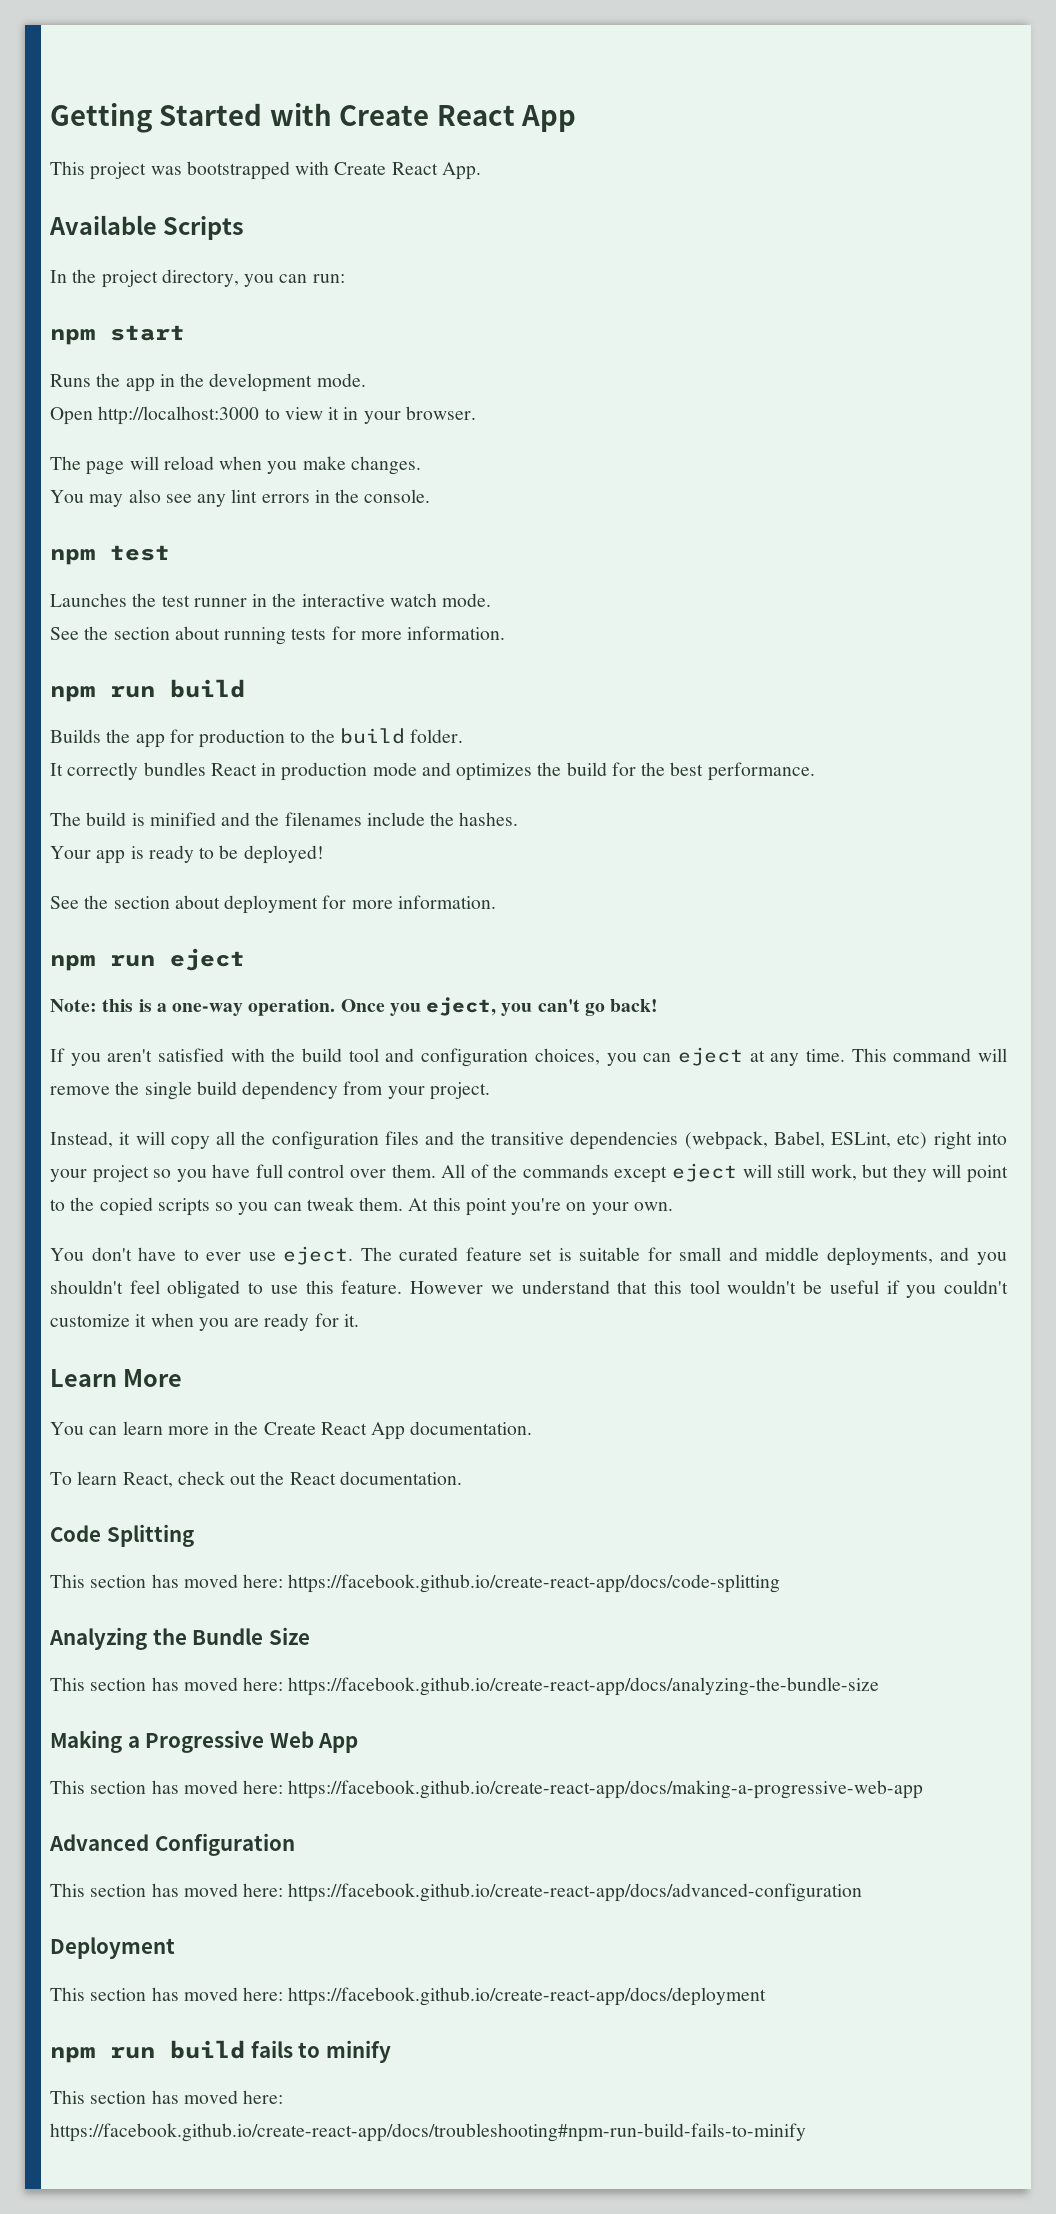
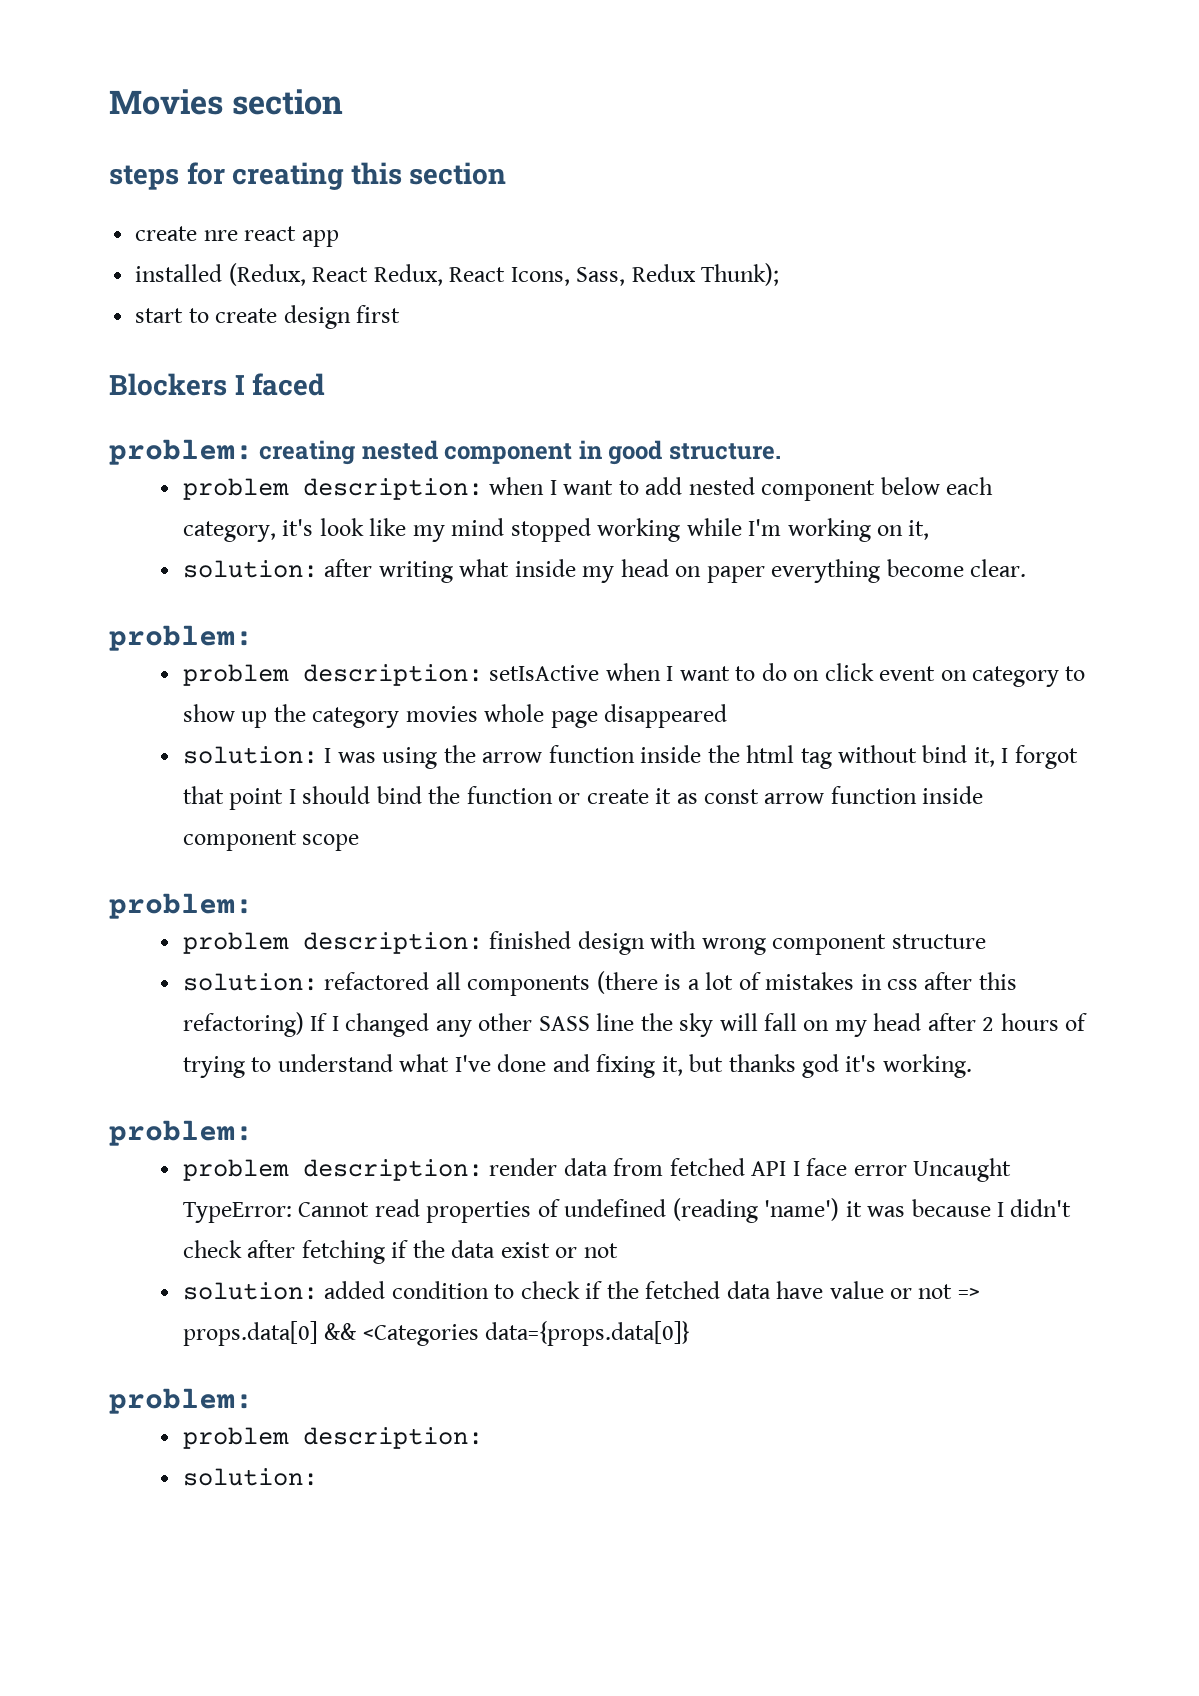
- Getting Started with Create React App
- This project was bootstrapped with Create React App.
- Available Scripts
- In the project directory, you can run:
- npm start
- Runs the app in the development mode.
- Open http://localhost:3000 to view it in your browser.
- The page will reload when you make changes.
- You may also see any lint errors in the console.
- npm test
- Launches the test runner in the interactive watch mode.
- See the section about running tests for more information.
- npm run build
- Builds the app for production to the build folder.
- It correctly bundles React in production mode and optimizes the build for the best performance.
- The build is minified and the filenames include the hashes.
- Your app is ready to be deployed!
- See the section about deployment for more information.
- npm run eject
- Note: this is a one-way operation. Once you eject, you can't go back!
- If you aren't satisfied with the build tool and configuration choices, you can eject at any time. This command will remove the single build dependency from your project.
- Instead, it will copy all the configuration files and the transitive dependencies (webpack, Babel, ESLint, etc) right into your project so you have full control over them. All of the commands except eject will still work, but they will point to the copied scripts so you can tweak them. At this point you're on your own.
- You don't have to ever use eject. The curated feature set is suitable for small and middle deployments, and you shouldn't feel obligated to use this feature. However we understand that this tool wouldn't be useful if you couldn't customize it when you are ready for it.
- Learn More
- You can learn more in the Create React App documentation.
- To learn React, check out the React documentation.
- Code Splitting
- This section has moved here: https://facebook.github.io/create-react-app/docs/code-splitting
- Analyzing the Bundle Size
- This section has moved here: https://facebook.github.io/create-react-app/docs/analyzing-the-bundle-size
- Making a Progressive Web App
- This section has moved here: https://facebook.github.io/create-react-app/docs/making-a-progressive-web-app
- Advanced Configuration
- This section has moved here: https://facebook.github.io/create-react-app/docs/advanced-configuration
- Deployment
- This section has moved here: https://facebook.github.io/create-react-app/docs/deployment
- npm run build fails to minify
- This section has moved here: https://facebook.github.io/create-react-app/docs/troubleshooting#npm-run-build-fails-to-minify
+ Movies section
+ steps for creating this section
+ create nre react app
+ installed (Redux, React Redux, React Icons, Sass, Redux Thunk);
+ start to create design first
+ Blockers I faced
+ problem: creating nested component in good structure.
+ problem description: when I want to add nested component below each category, it's look like my mind stopped working while I'm working on it,
+ solution: after writing what inside my head on paper everything become clear.
+ problem:
+ problem description: setIsActive when I want to do on click event on category to show up the category movies whole page disappeared
+ solution: I was using the arrow function inside the html tag without bind it, I forgot that point I should bind the function or create it as const arrow function inside component scope
+ problem:
+ problem description: finished design with wrong component structure
+ solution: refactored all components (there is a lot of mistakes in css after this refactoring) If I changed any other SASS line the sky will fall on my head after 2 hours of trying to understand what I've done and fixing it, but thanks god it's working.
+ problem:
+ problem description: render data from fetched API I face error Uncaught TypeError: Cannot read properties of undefined (reading 'name') it was because I didn't check after fetching if the data exist or not
+ solution: added condition to check if the fetched data have value or not => props.data[0] && <Categories data={props.data[0]}
+ problem:
+ problem description:
+ solution:

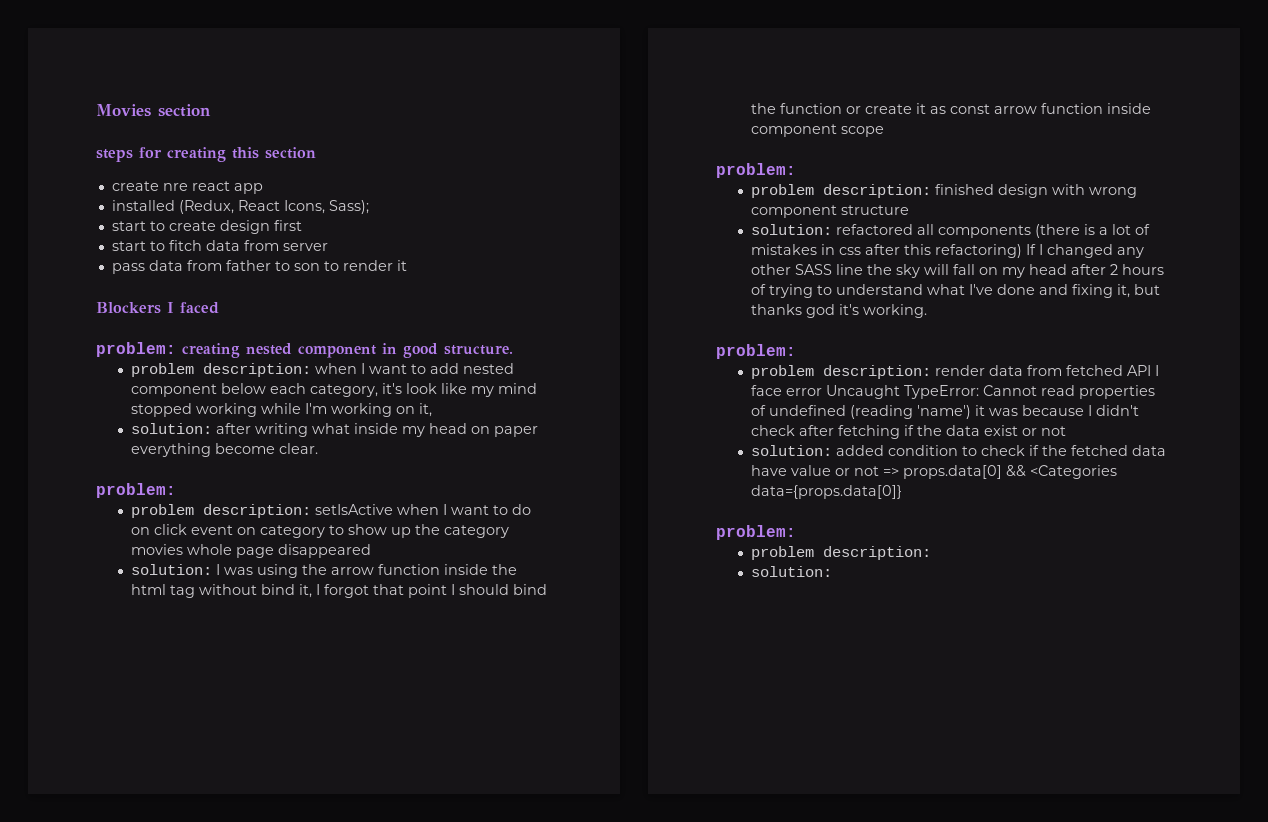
- installed (Redux, React Redux, React Icons, Sass, Redux Thunk);
+ installed (Redux, React Icons, Sass);
+ start to fitch data from server
+ pass data from father to son to render it

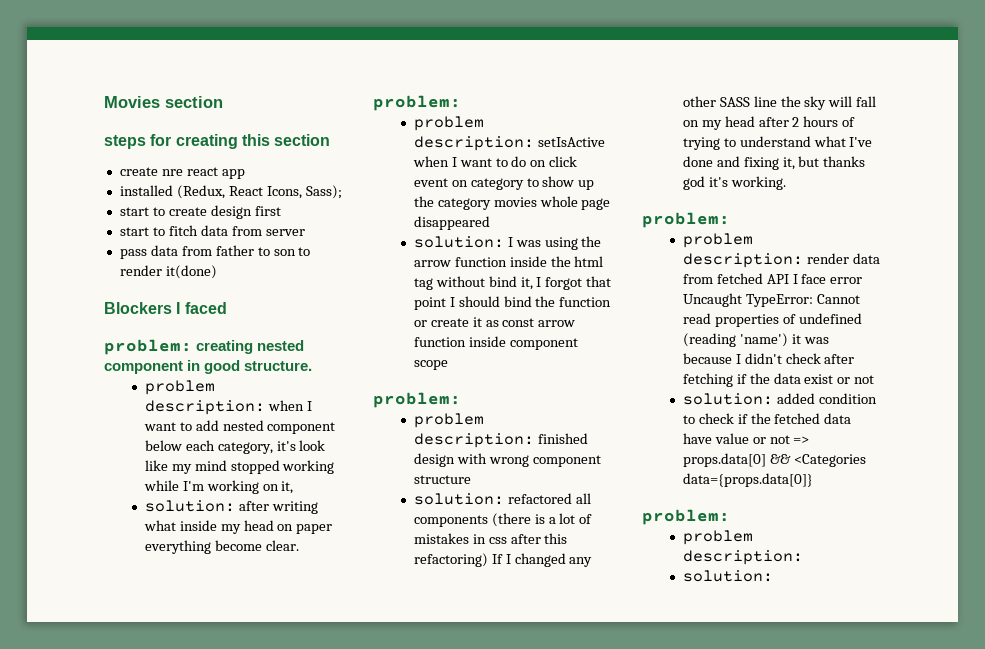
- pass data from father to son to render it
+ pass data from father to son to render it(done)

